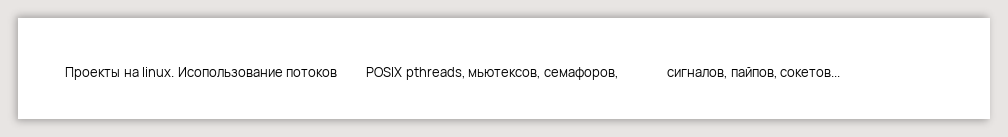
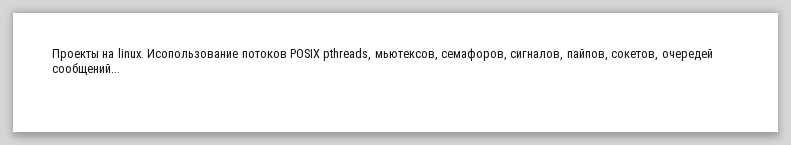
- Исопользование потоков POSIX pthreads, мьютексов, семафоров, сигналов, пайпов, сокетов...
+ Исопользование потоков POSIX pthreads, мьютексов, семафоров, сигналов, пайпов, сокетов, очередей сообщений...

